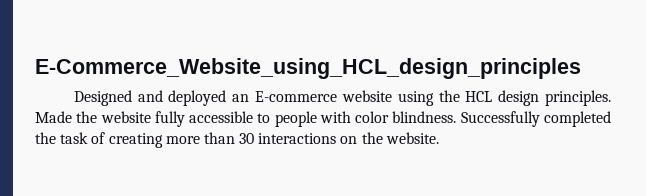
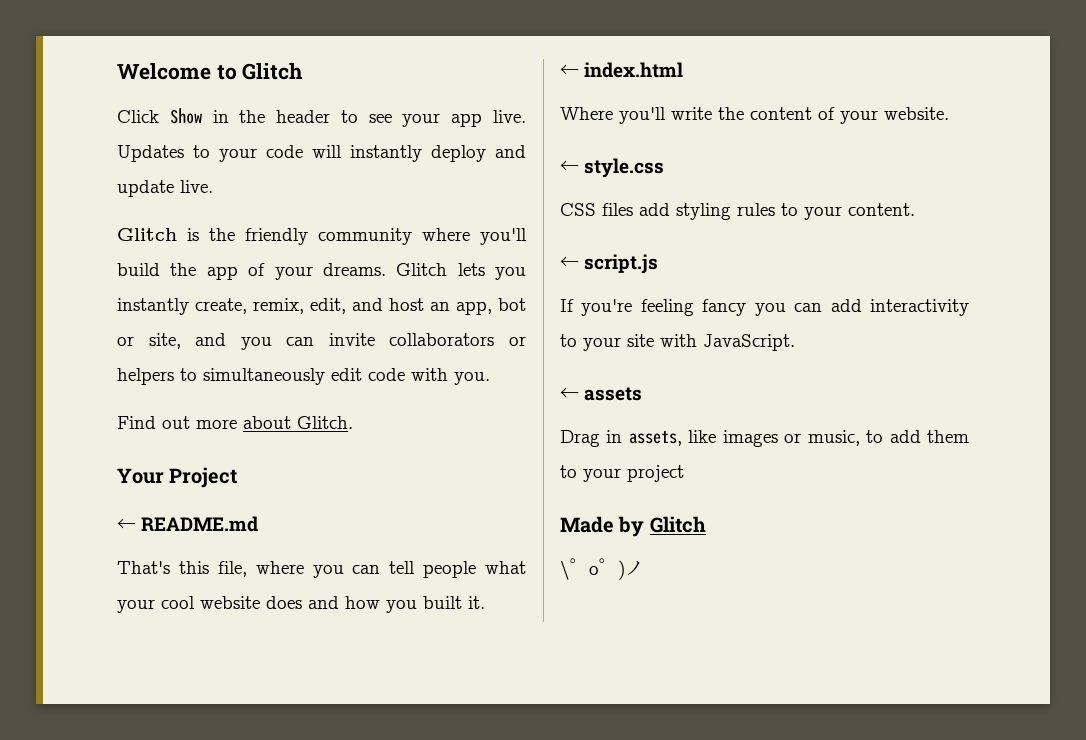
- E-Commerce_Website_using_HCL_design_principles
- Designed and deployed an E-commerce website using the HCL design principles. Made the website fully accessible to people with color blindness. Successfully completed the task of creating more than 30 interactions on the website.
+ Welcome to Glitch
+ Click Show in the header to see your app live. Updates to your code will instantly deploy and update live.
+ Glitch is the friendly community where you'll build the app of your dreams. Glitch lets you instantly create, remix, edit, and host an app, bot or site, and you can invite collaborators or helpers to simultaneously edit code with you.
+ Find out more about Glitch.
+ Your Project
+ ← README.md
+ That's this file, where you can tell people what your cool website does and how you built it.
+ ← index.html
+ Where you'll write the content of your website.
+ ← style.css
+ CSS files add styling rules to your content.
+ ← script.js
+ If you're feeling fancy you can add interactivity to your site with JavaScript.
+ ← assets
+ Drag in assets, like images or music, to add them to your project
+ Made by Glitch
+ \゜o゜)ノ

